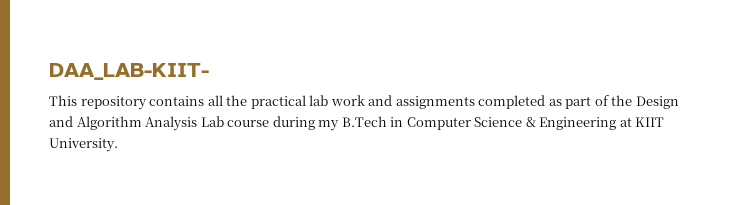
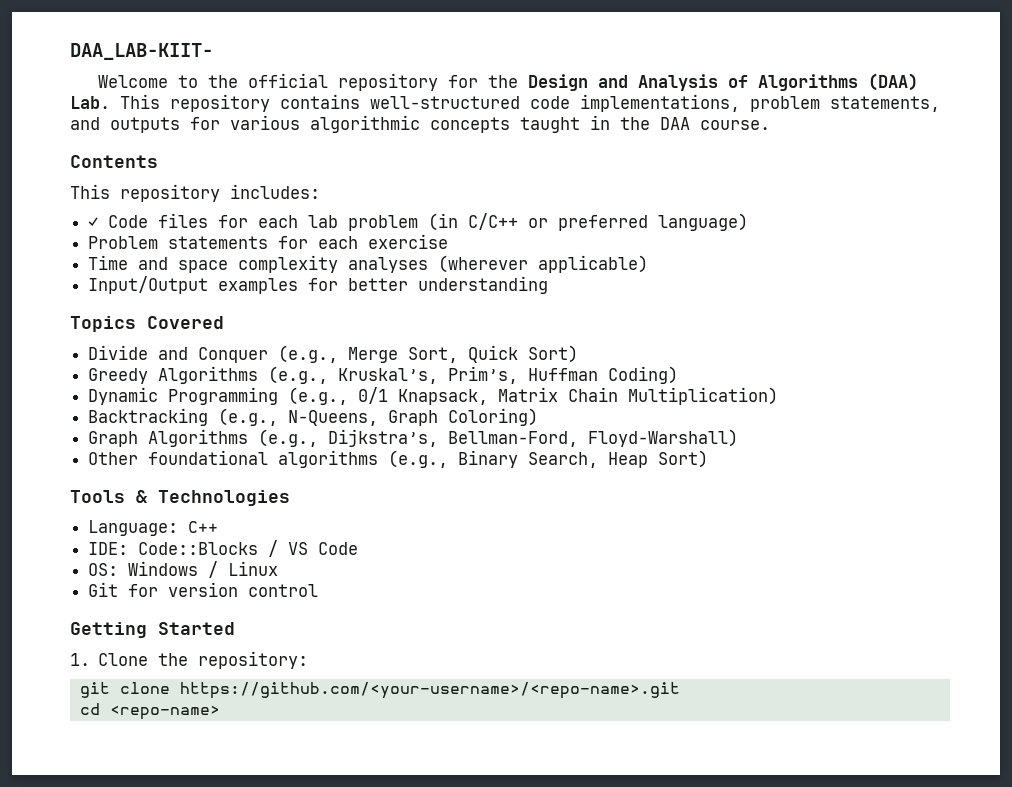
- This repository contains all the practical lab work and assignments completed as part of the Design and Algorithm Analysis Lab course during my B.Tech in Computer Science & Engineering at KIIT University.
+ Welcome to the official repository for the Design and Analysis of Algorithms (DAA) Lab. This repository contains well-structured code implementations, problem statements, and outputs for various algorithmic concepts taught in the DAA course.
+ Contents
+ This repository includes:
+ ✓ Code files for each lab problem (in C/C++ or preferred language)
+ Problem statements for each exercise
+ Time and space complexity analyses (wherever applicable)
+ Input/Output examples for better understanding
+ Topics Covered
+ Divide and Conquer (e.g., Merge Sort, Quick Sort)
+ Greedy Algorithms (e.g., Kruskal’s, Prim’s, Huffman Coding)
+ Dynamic Programming (e.g., 0/1 Knapsack, Matrix Chain Multiplication)
+ Backtracking (e.g., N-Queens, Graph Coloring)
+ Graph Algorithms (e.g., Dijkstra’s, Bellman-Ford, Floyd-Warshall)
+ Other foundational algorithms (e.g., Binary Search, Heap Sort)
+ Tools & Technologies
+ Language: C++
+ IDE: Code::Blocks / VS Code
+ OS: Windows / Linux
+ Git for version control
+ Getting Started
+ 1. Clone the repository:
+ git clone https://github.com/<your-username>/<repo-name>.git
+ cd <repo-name>

